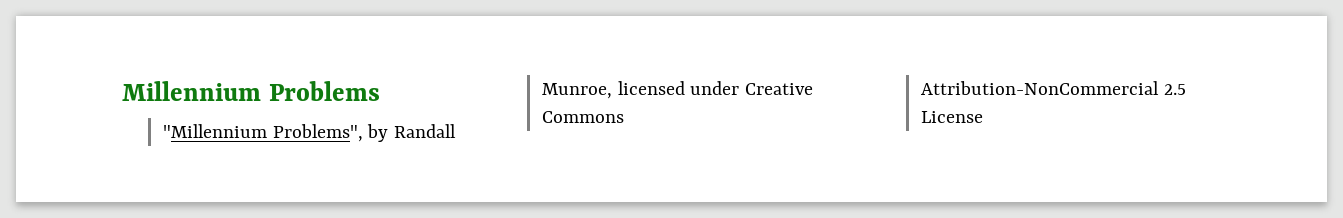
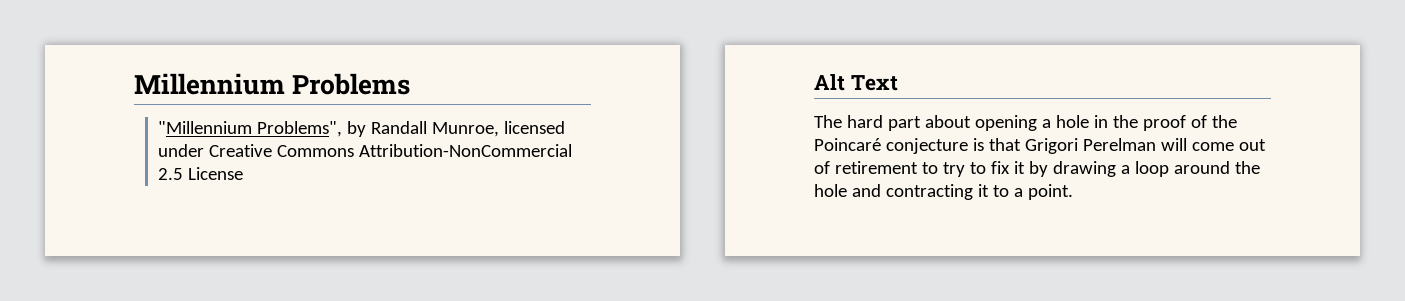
+ Alt Text
+ The hard part about opening a hole in the proof of the Poincaré conjecture is that Grigori Perelman will come out of retirement to try to fix it by drawing a loop around the hole and contracting it to a point.

